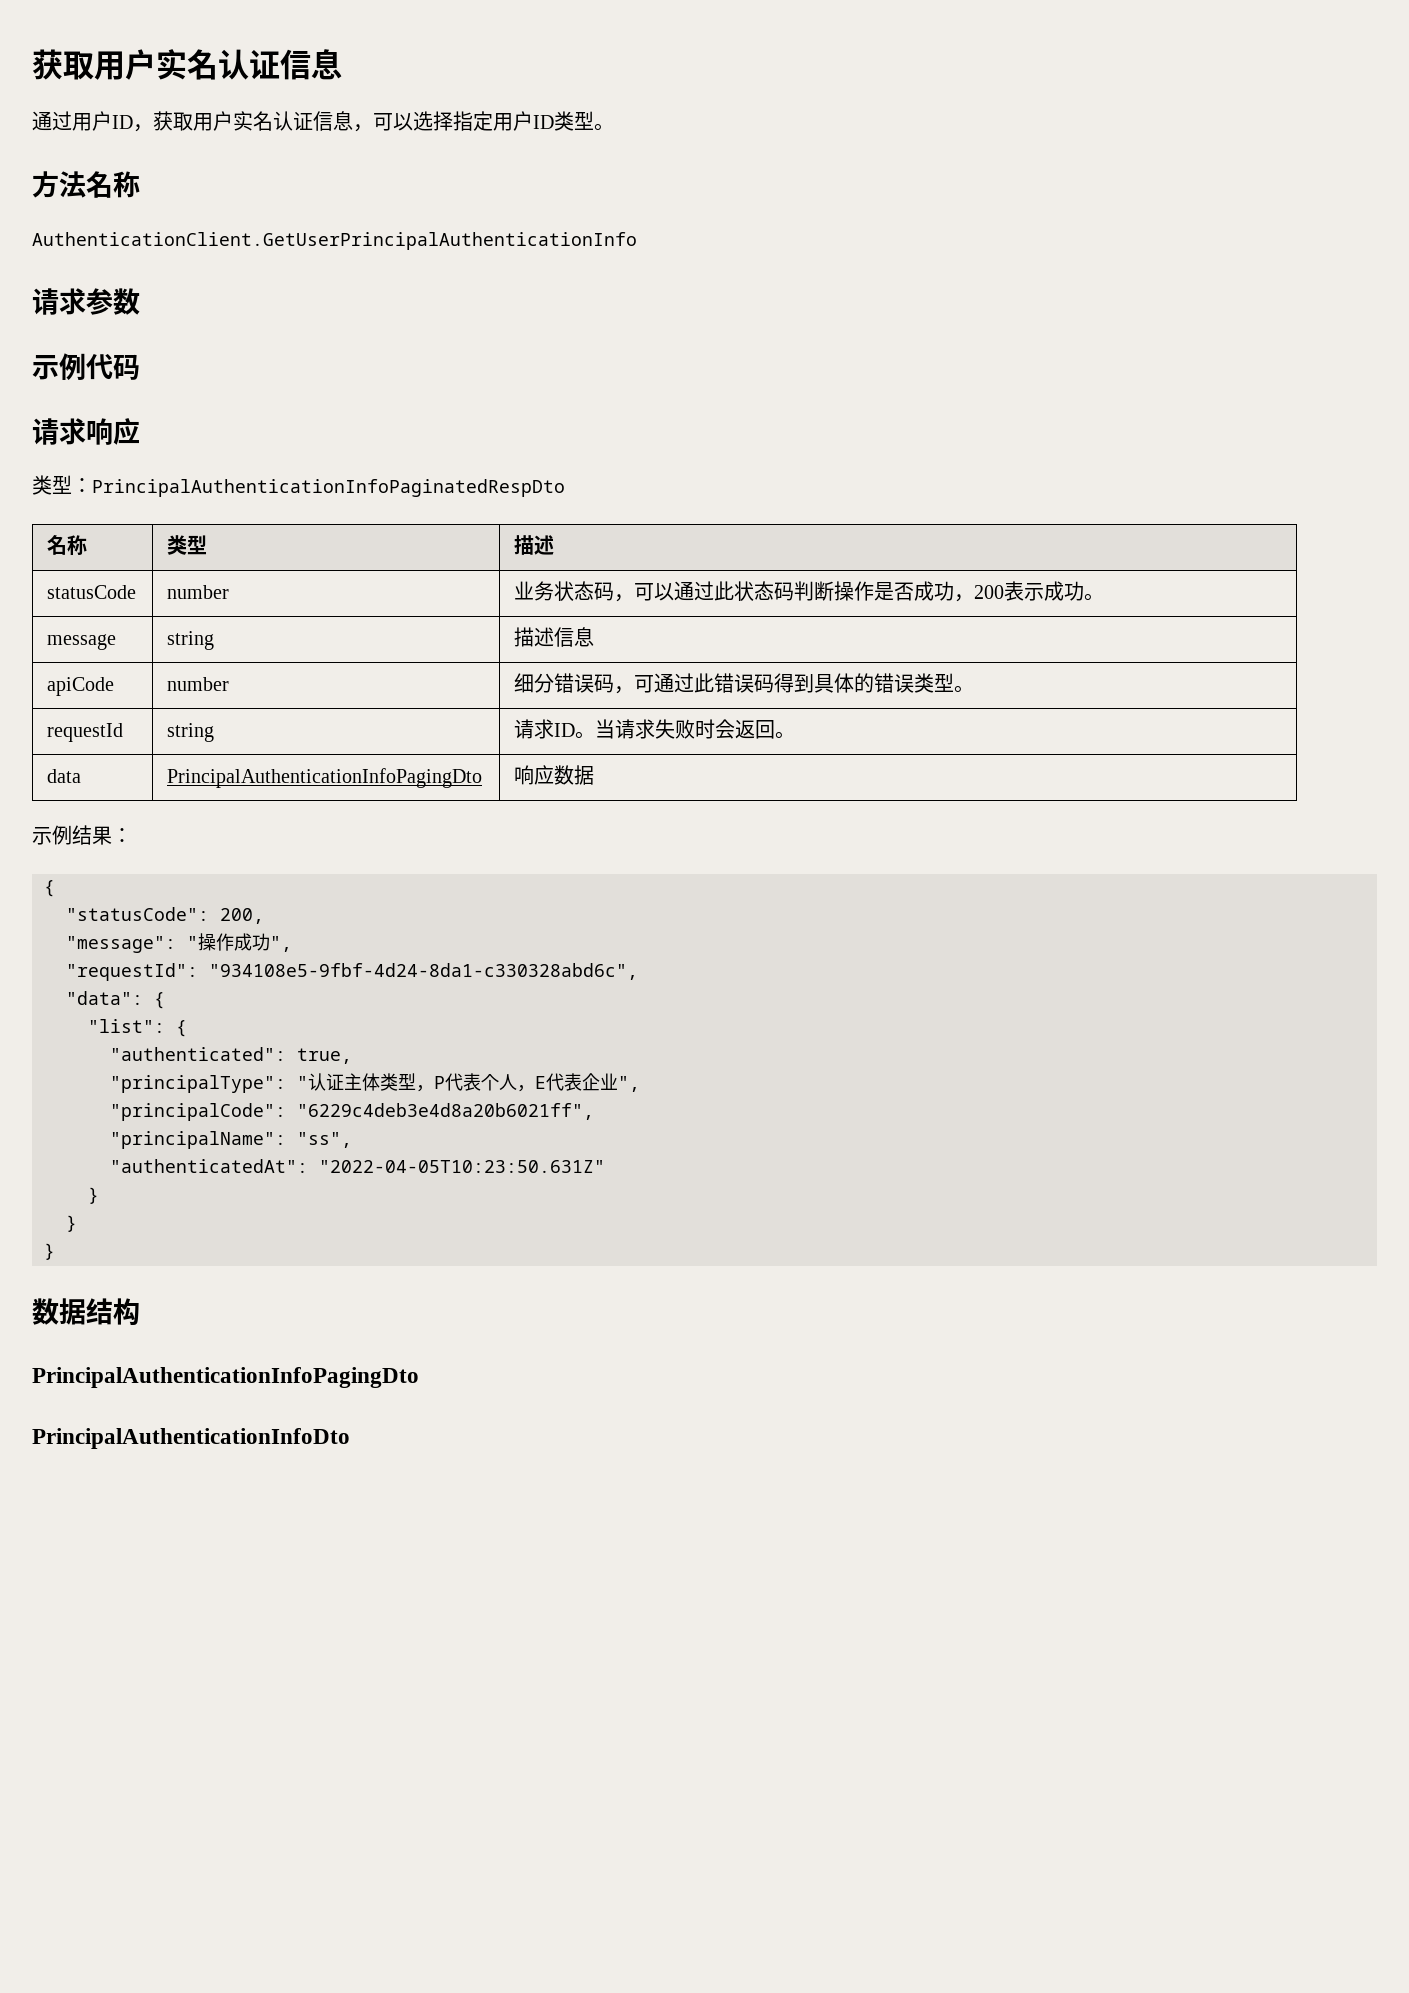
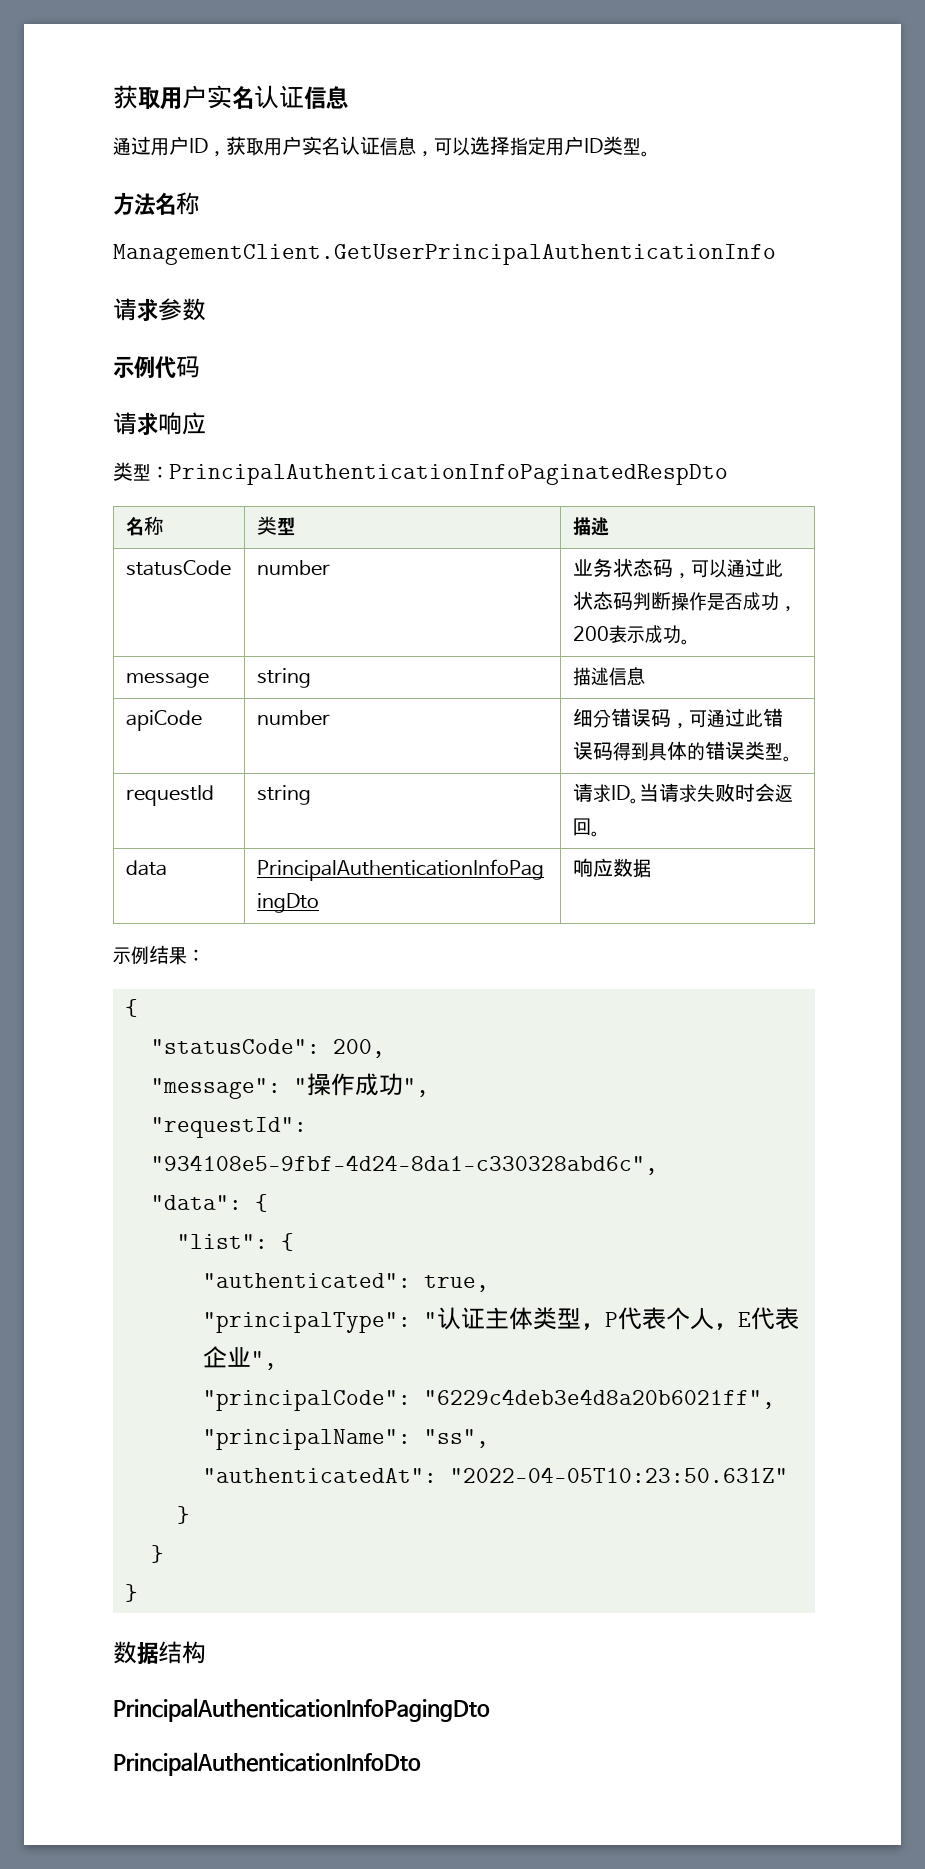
- AuthenticationClient.GetUserPrincipalAuthenticationInfo
+ ManagementClient.GetUserPrincipalAuthenticationInfo

